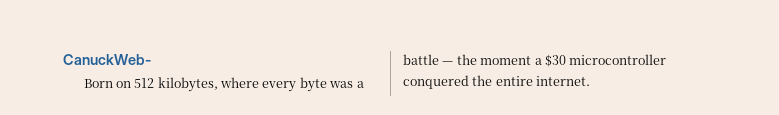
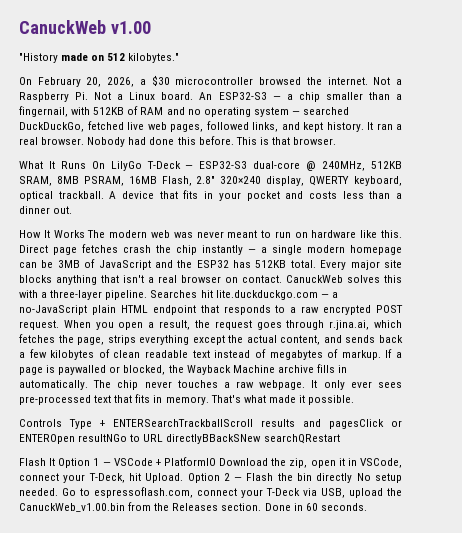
- CanuckWeb-
- Born on 512 kilobytes, where every byte was a battle — the moment a $30 microcontroller conquered the entire internet.
+ CanuckWeb v1.00
+ "History made on 512 kilobytes."
+ On February 20, 2026, a $30 microcontroller browsed the internet. Not a Raspberry Pi. Not a Linux board. An ESP32-S3 — a chip smaller than a fingernail, with 512KB of RAM and no operating system — searched DuckDuckGo, fetched live web pages, followed links, and kept history. It ran a real browser. Nobody had done this before. This is that browser.
+ What It Runs On LilyGo T-Deck — ESP32-S3 dual-core @ 240MHz, 512KB SRAM, 8MB PSRAM, 16MB Flash, 2.8" 320×240 display, QWERTY keyboard, optical trackball. A device that fits in your pocket and costs less than a dinner out.
+ How It Works The modern web was never meant to run on hardware like this. Direct page fetches crash the chip instantly — a single modern homepage can be 3MB of JavaScript and the ESP32 has 512KB total. Every major site blocks anything that isn't a real browser on contact. CanuckWeb solves this with a three-layer pipeline. Searches hit lite.duckduckgo.com — a no-JavaScript plain HTML endpoint that responds to a raw encrypted POST request. When you open a result, the request goes through r.jina.ai, which fetches the page, strips everything except the actual content, and sends back a few kilobytes of clean readable text instead of megabytes of markup. If a page is paywalled or blocked, the Wayback Machine archive fills in automatically. The chip never touches a raw webpage. It only ever sees pre-processed text that fits in memory. That's what made it possible.
+ Controls Type + ENTERSearchTrackballScroll results and pagesClick or ENTEROpen resultNGo to URL directlyBBackSNew searchQRestart
+ Flash It Option 1 — VSCode + PlatformIO Download the zip, open it in VSCode, connect your T-Deck, hit Upload. Option 2 — Flash the bin directly No setup needed. Go to espressoflash.com, connect your T-Deck via USB, upload the CanuckWeb_v1.00.bin from the Releases section. Done in 60 seconds.

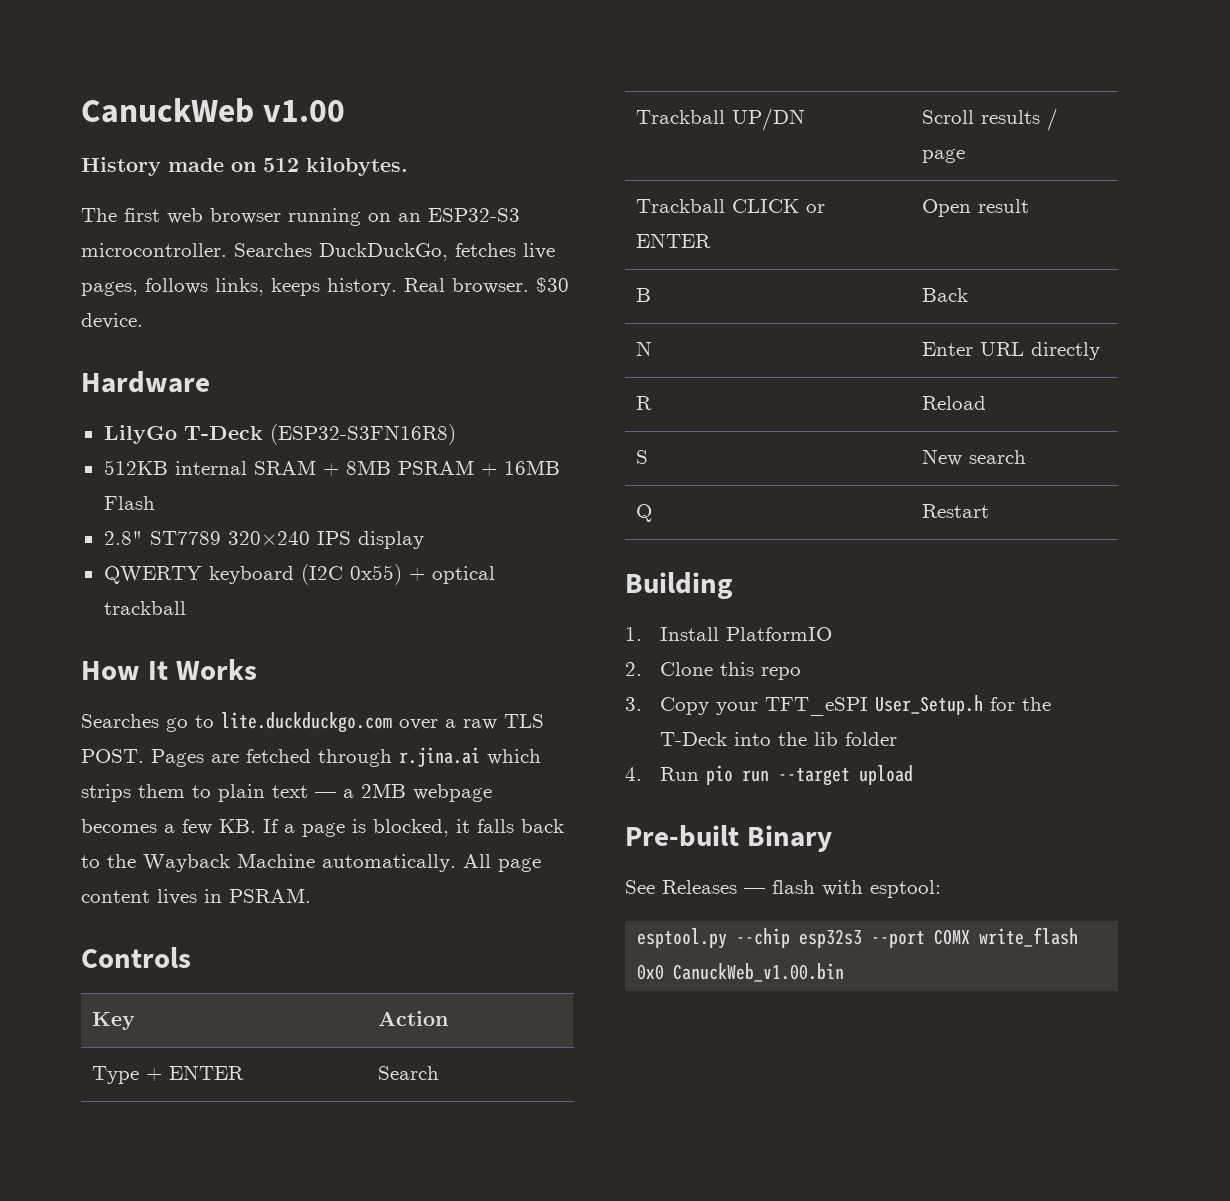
- "History made on 512 kilobytes."
- On February 20, 2026, a $30 microcontroller browsed the internet. Not a Raspberry Pi. Not a Linux board. An ESP32-S3 — a chip smaller than a fingernail, with 512KB of RAM and no operating system — searched DuckDuckGo, fetched live web pages, followed links, and kept history. It ran a real browser. Nobody had done this before. This is that browser.
- What It Runs On LilyGo T-Deck — ESP32-S3 dual-core @ 240MHz, 512KB SRAM, 8MB PSRAM, 16MB Flash, 2.8" 320×240 display, QWERTY keyboard, optical trackball. A device that fits in your pocket and costs less than a dinner out.
- How It Works The modern web was never meant to run on hardware like this. Direct page fetches crash the chip instantly — a single modern homepage can be 3MB of JavaScript and the ESP32 has 512KB total. Every major site blocks anything that isn't a real browser on contact. CanuckWeb solves this with a three-layer pipeline. Searches hit lite.duckduckgo.com — a no-JavaScript plain HTML endpoint that responds to a raw encrypted POST request. When you open a result, the request goes through r.jina.ai, which fetches the page, strips everything except the actual content, and sends back a few kilobytes of clean readable text instead of megabytes of markup. If a page is paywalled or blocked, the Wayback Machine archive fills in automatically. The chip never touches a raw webpage. It only ever sees pre-processed text that fits in memory. That's what made it possible.
- Controls Type + ENTERSearchTrackballScroll results and pagesClick or ENTEROpen resultNGo to URL directlyBBackSNew searchQRestart
- Flash It Option 1 — VSCode + PlatformIO Download the zip, open it in VSCode, connect your T-Deck, hit Upload. Option 2 — Flash the bin directly No setup needed. Go to espressoflash.com, connect your T-Deck via USB, upload the CanuckWeb_v1.00.bin from the Releases section. Done in 60 seconds.
+ History made on 512 kilobytes.
+ The first web browser running on an ESP32-S3 microcontroller. Searches DuckDuckGo, fetches live pages, follows links, keeps history. Real browser. $30 device.
+ Hardware
+ LilyGo T-Deck (ESP32-S3FN16R8)
+ 512KB internal SRAM + 8MB PSRAM + 16MB Flash
+ 2.8" ST7789 320×240 IPS display
+ QWERTY keyboard (I2C 0x55) + optical trackball
+ How It Works
+ Searches go to lite.duckduckgo.com over a raw TLS POST. Pages are fetched through r.jina.ai which strips them to plain text — a 2MB webpage becomes a few KB. If a page is blocked, it falls back to the Wayback Machine automatically. All page content lives in PSRAM.
+ Controls
+ Key | Action
+ Type + ENTER | Search
+ Trackball UP/DN | Scroll results / page
+ Trackball CLICK or ENTER | Open result
+ B | Back
+ N | Enter URL directly
+ R | Reload
+ S | New search
+ Q | Restart
+ Building
+ 1. Install PlatformIO
+ 2. Clone this repo
+ 3. Copy your TFT_eSPI User_Setup.h for the T-Deck into the lib folder
+ 4. Run pio run --target upload
+ Pre-built Binary
+ See Releases — flash with esptool:
+ esptool.py --chip esp32s3 --port COMX write_flash 0x0 CanuckWeb_v1.00.bin

